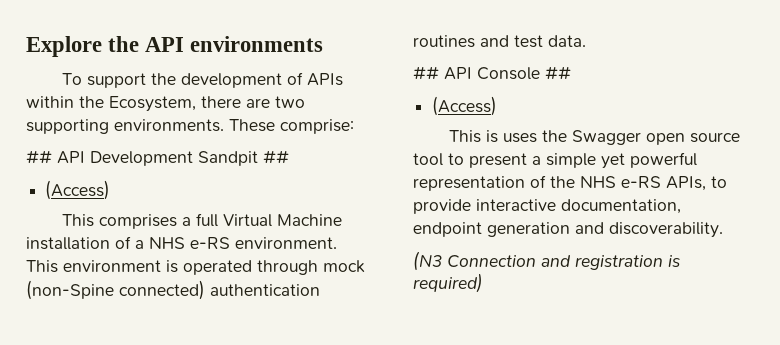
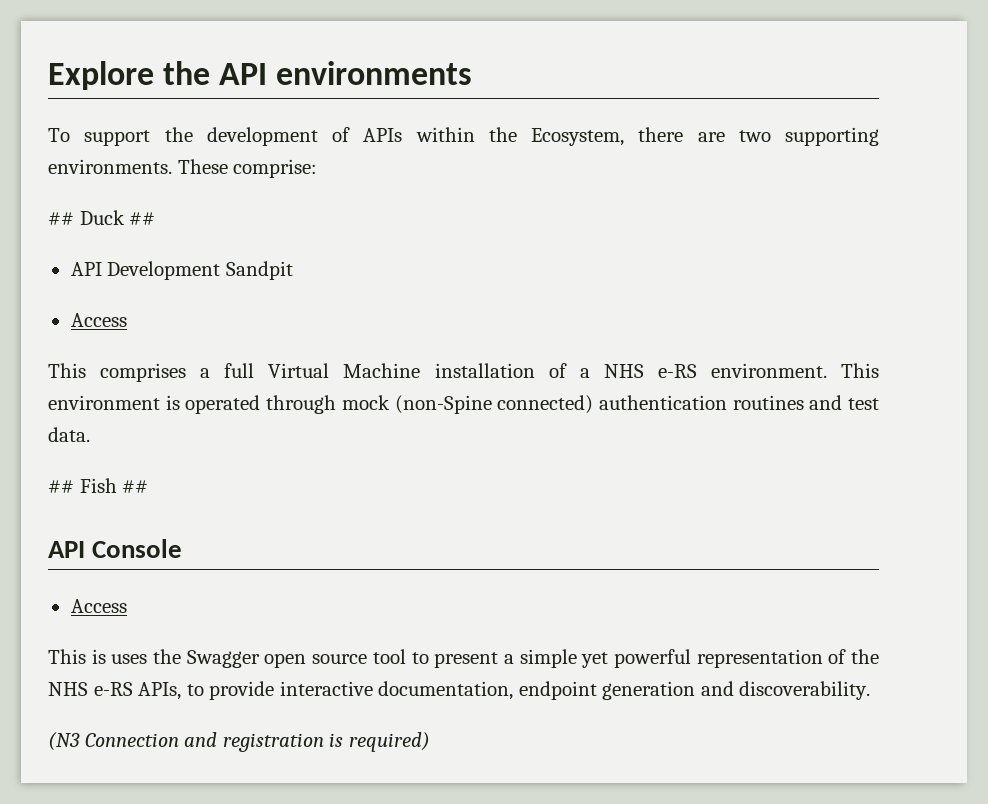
- ## API Development Sandpit ##
- (Access)
+ ## Duck ##
+ API Development Sandpit
+ Access
- ## API Console ##
- (Access)
+ ## Fish ##
+ API Console
+ Access

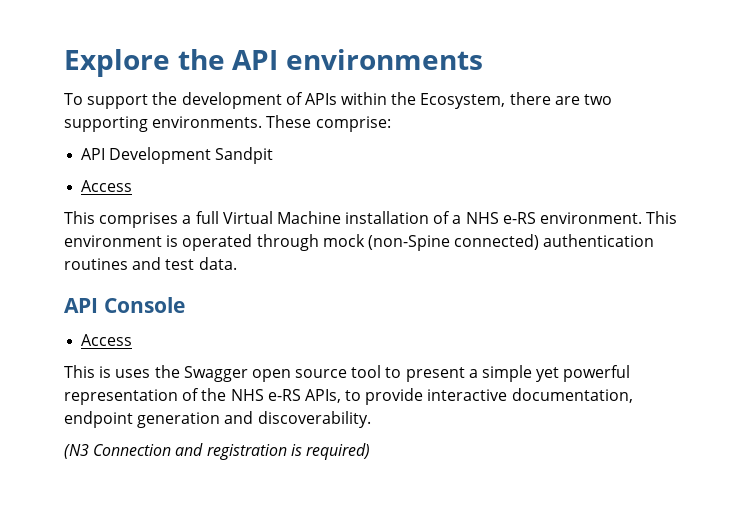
- ## Duck ##
- ## Fish ##

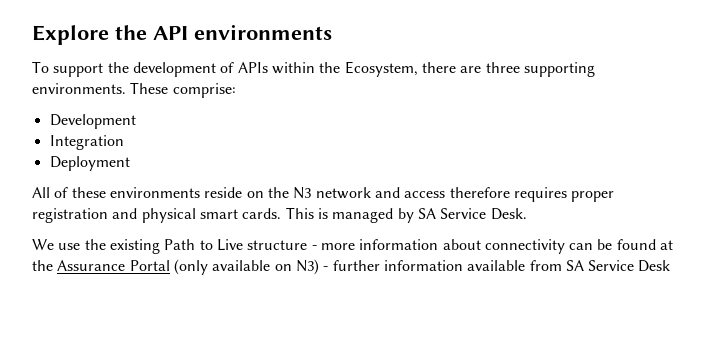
- To support the development of APIs within the Ecosystem, there are two supporting environments.
+ To support the development of APIs within the Ecosystem, there are three supporting environments.
- API Development Sandpit
- Access
- This comprises a full Virtual Machine installation of a NHS e-RS environment. This environment is operated through mock (non-Spine connected) authentication routines and test data.
- API Console
- Access
- This is uses the Swagger open source tool to present a simple yet powerful representation of the NHS e-RS APIs, to provide interactive documentation, endpoint generation and discoverability.
- (N3 Connection and registration is required)
+ Development
+ Integration
+ Deployment
+ All of these environments reside on the N3 network and access therefore requires proper registration and physical smart cards. This is managed by SA Service Desk.
+ We use the existing Path to Live structure - more information about connectivity can be found at the Assurance Portal (only available on N3) - further information available from SA Service Desk

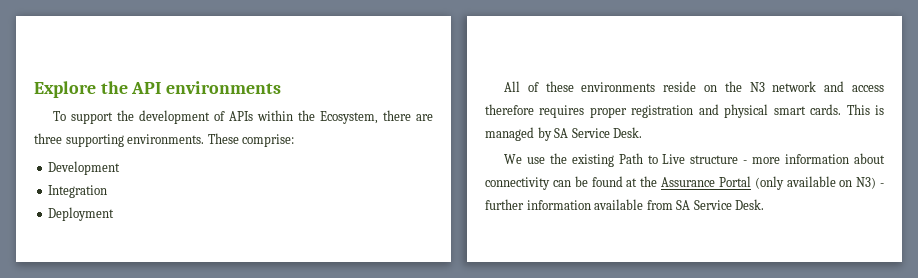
- We use the existing Path to Live structure - more information about connectivity can be found at the Assurance Portal (only available on N3) - further information available from SA Service Desk
+ We use the existing Path to Live structure - more information about connectivity can be found at the Assurance Portal (only available on N3) - further information available from SA Service Desk.

